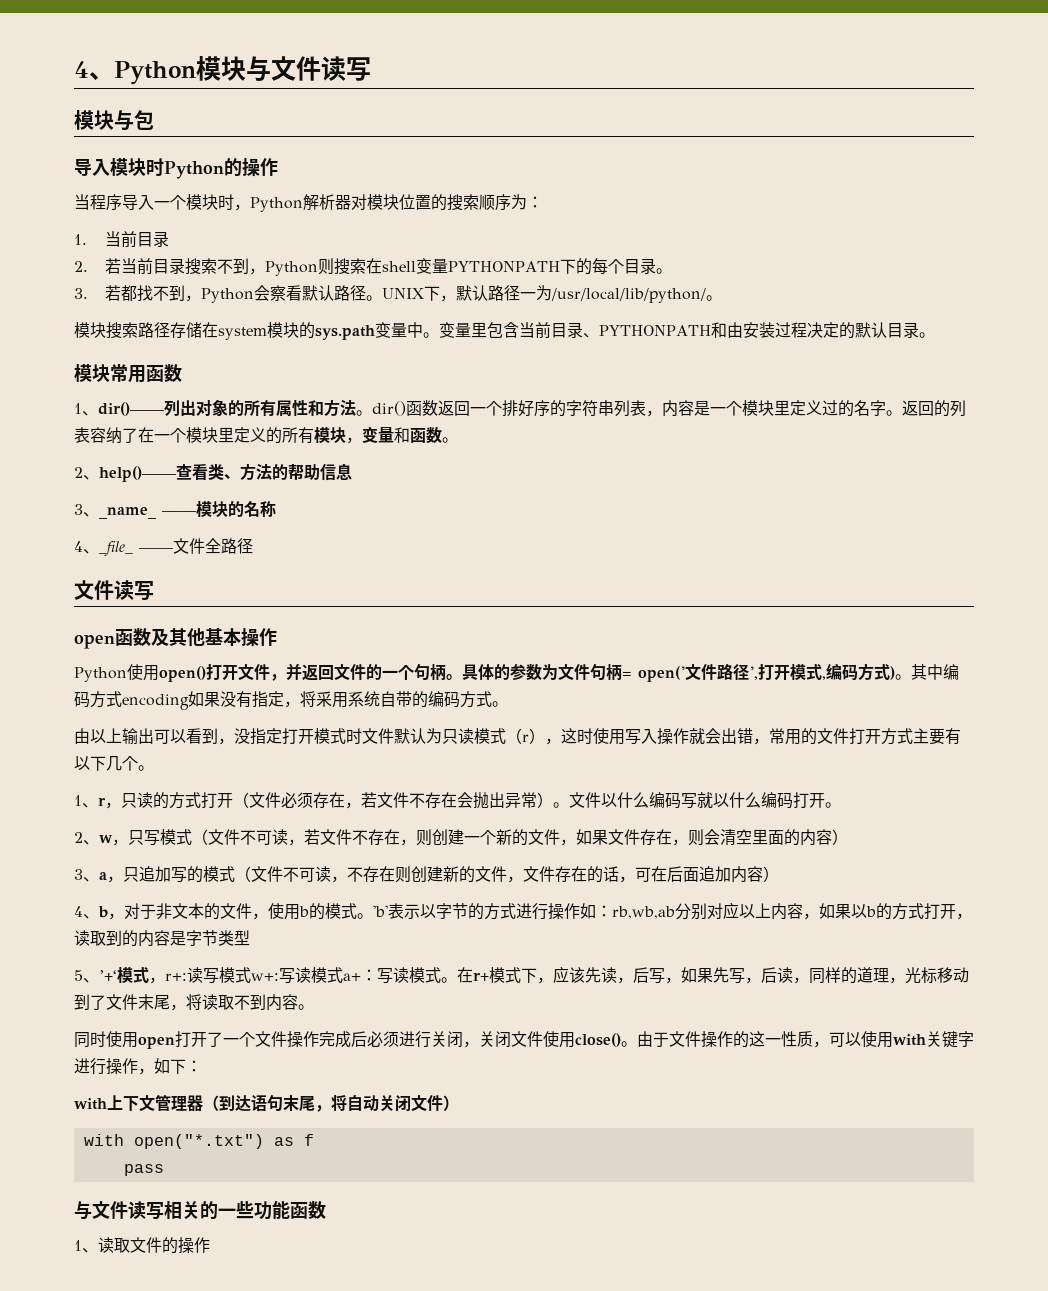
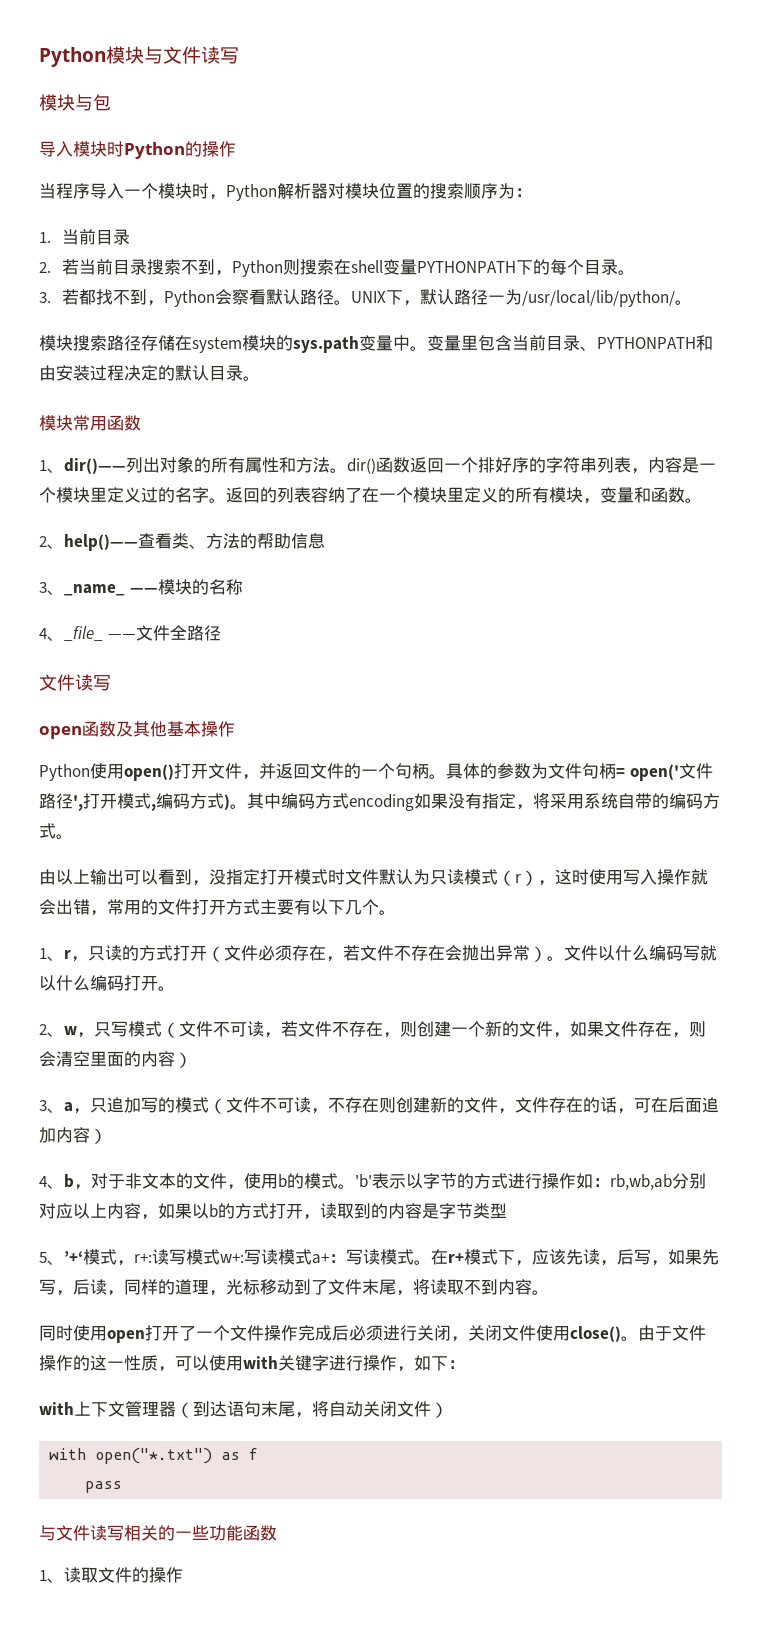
- 4、Python模块与文件读写
+ Python模块与文件读写

